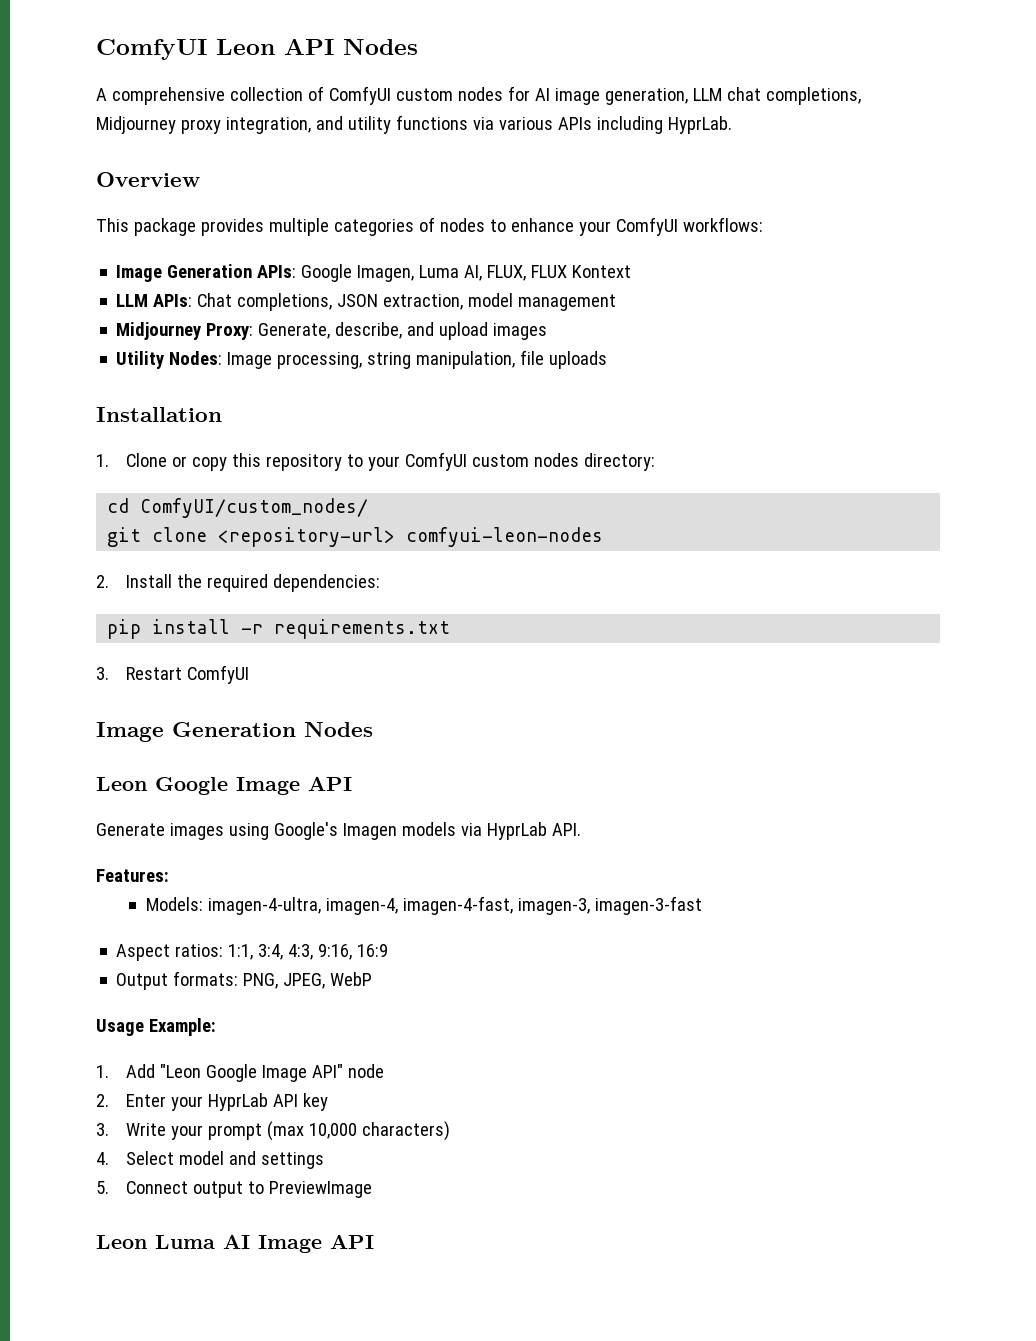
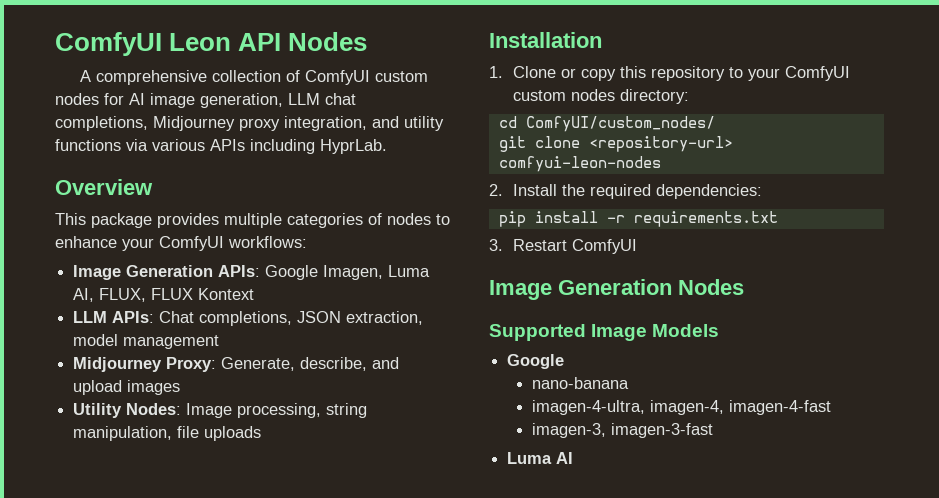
- Leon Google Image API
- Generate images using Google's Imagen models via HyprLab API.
- Features:
- Models: imagen-4-ultra, imagen-4, imagen-4-fast, imagen-3, imagen-3-fast
+ Supported Image Models
+ Google
+ nano-banana
+ imagen-4-ultra, imagen-4, imagen-4-fast
+ imagen-3, imagen-3-fast
- Aspect ratios: 1:1, 3:4, 4:3, 9:16, 16:9
- Output formats: PNG, JPEG, WebP
- Usage Example:
- 1. Add "Leon Google Image API" node
- 2. Enter your HyprLab API key
- 3. Write your prompt (max 10,000 characters)
- 4. Select model and settings
- 5. Connect output to PreviewImage
- Leon Luma AI Image API
+ Luma AI

